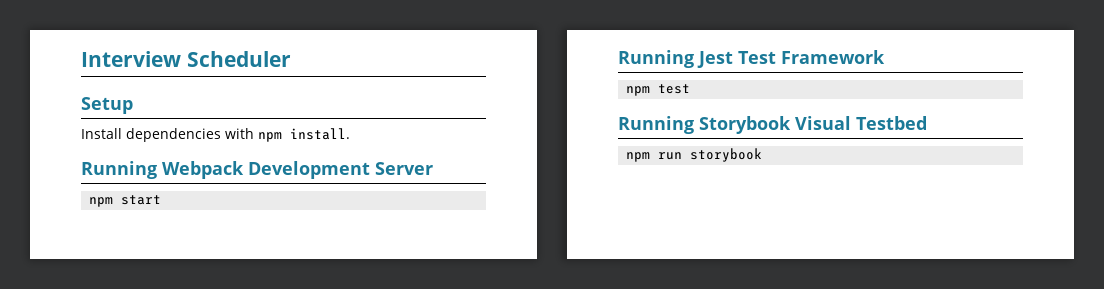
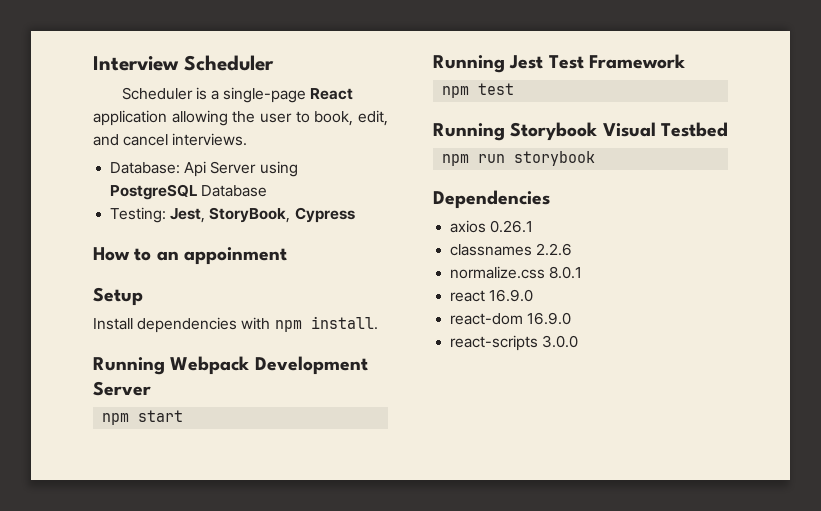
+ Scheduler is a single-page React application allowing the user to book, edit, and cancel interviews.
+ Database: Api Server using PostgreSQL Database
+ Testing: Jest, StoryBook, Cypress
+ How to an appoinment
+ Dependencies
+ axios 0.26.1
+ classnames 2.2.6
+ normalize.css 8.0.1
+ react 16.9.0
+ react-dom 16.9.0
+ react-scripts 3.0.0

